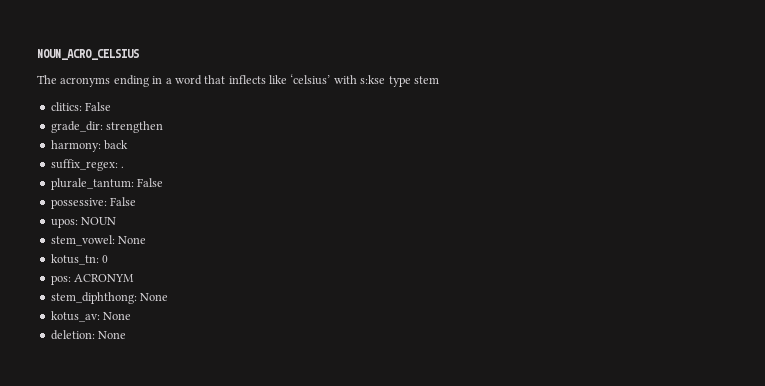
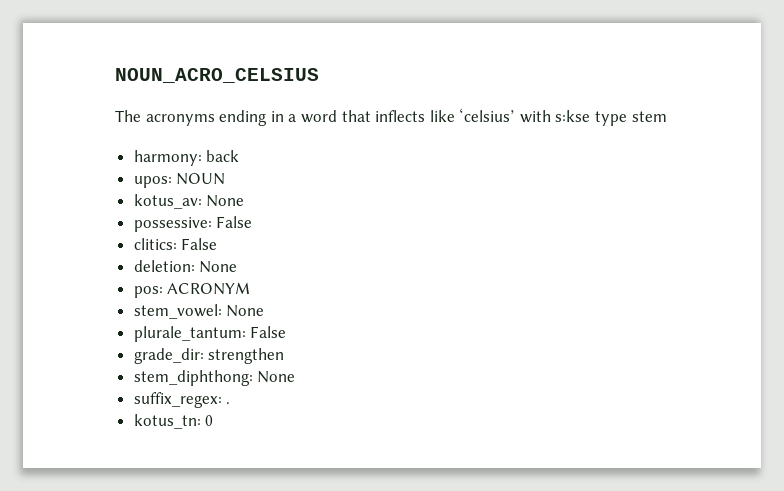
+ harmony: back
+ upos: NOUN
+ kotus_av: None
+ possessive: False
  clitics: False
+ deletion: None
+ pos: ACRONYM
+ stem_vowel: None
+ plurale_tantum: False
- harmony: back
+ stem_diphthong: None
- plurale_tantum: False
- possessive: False
- upos: NOUN
- stem_vowel: None
  kotus_tn: 0
- pos: ACRONYM
- stem_diphthong: None
- kotus_av: None
- deletion: None

